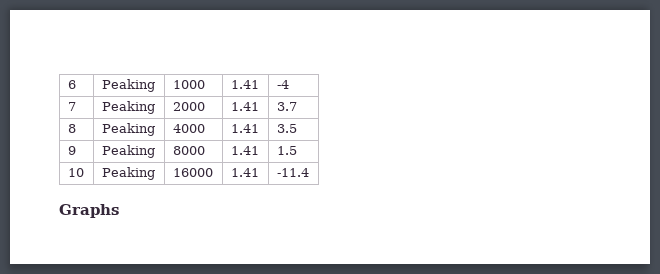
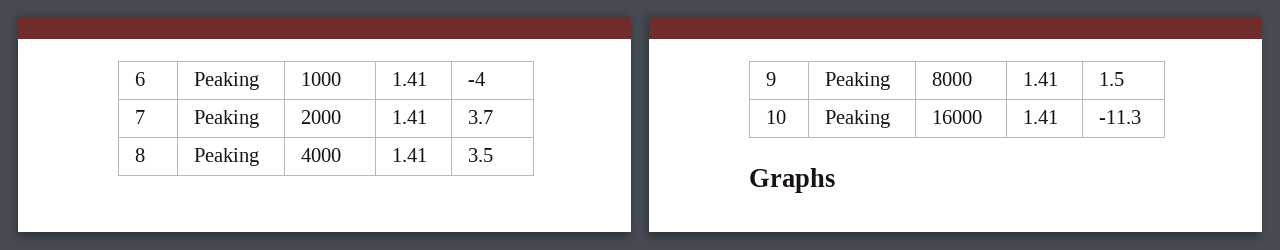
- 10 | Peaking | 16000 | 1.41 | -11.4
+ 10 | Peaking | 16000 | 1.41 | -11.3

